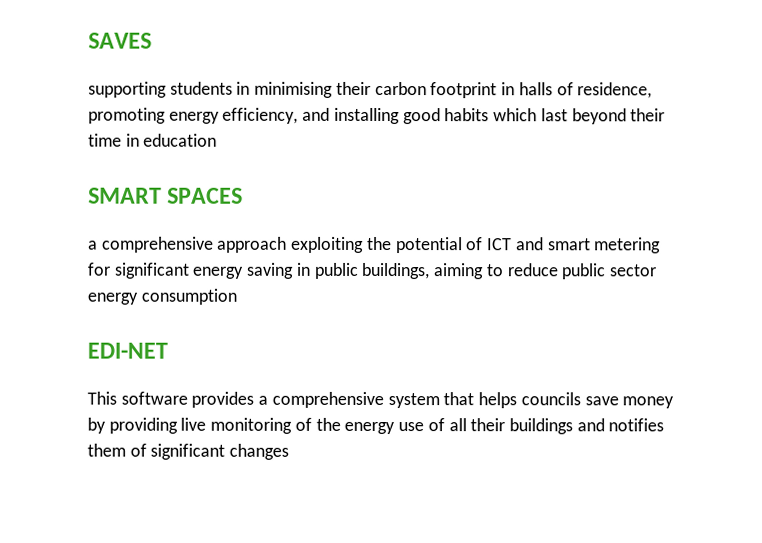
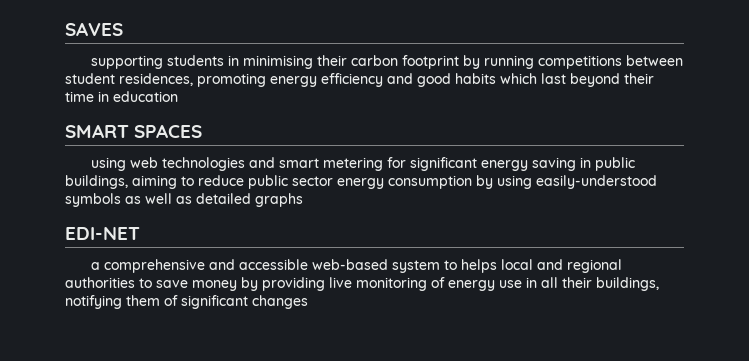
- supporting students in minimising their carbon footprint in halls of residence, promoting energy efficiency, and installing good habits which last beyond their time in education
+ supporting students in minimising their carbon footprint by running competitions between student residences, promoting energy efficiency and good habits which last beyond their time in education
- a comprehensive approach exploiting the potential of ICT and smart metering for significant energy saving in public buildings, aiming to reduce public sector energy consumption
+ using web technologies and smart metering for significant energy saving in public buildings, aiming to reduce public sector energy consumption by using easily-understood symbols as well as detailed graphs
  EDI-NET
- This software provides a comprehensive system that helps councils save money by providing live monitoring of the energy use of all their buildings and notifies them of significant changes
+ a comprehensive and accessible web-based system to helps local and regional authorities to save money by providing live monitoring of energy use in all their buildings, notifying them of significant changes

